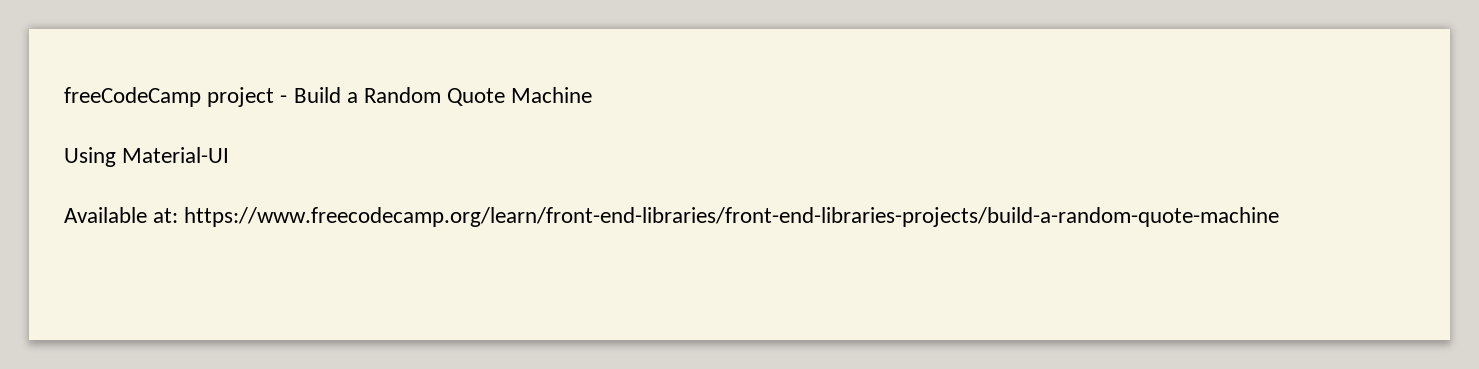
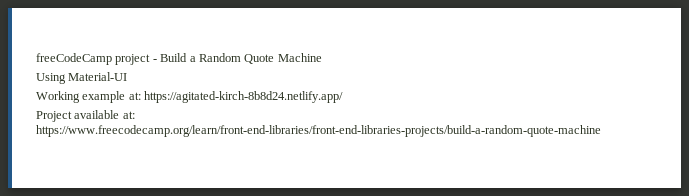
- Available at: https://www.freecodecamp.org/learn/front-end-libraries/front-end-libraries-projects/build-a-random-quote-machine
+ Working example at: https://agitated-kirch-8b8d24.netlify.app/
+ Project available at: https://www.freecodecamp.org/learn/front-end-libraries/front-end-libraries-projects/build-a-random-quote-machine

